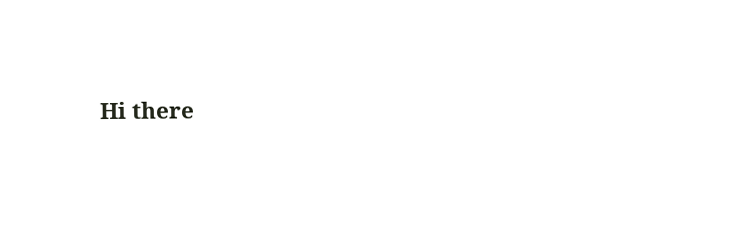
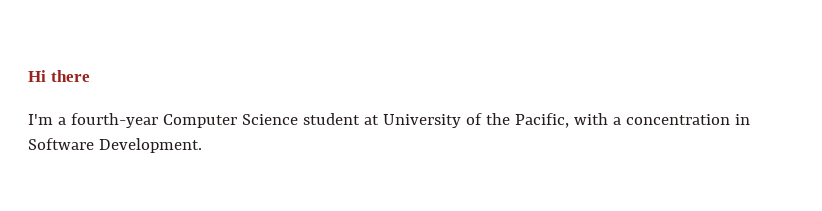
+ I'm a fourth-year Computer Science student at University of the Pacific, with a concentration in Software Development.

